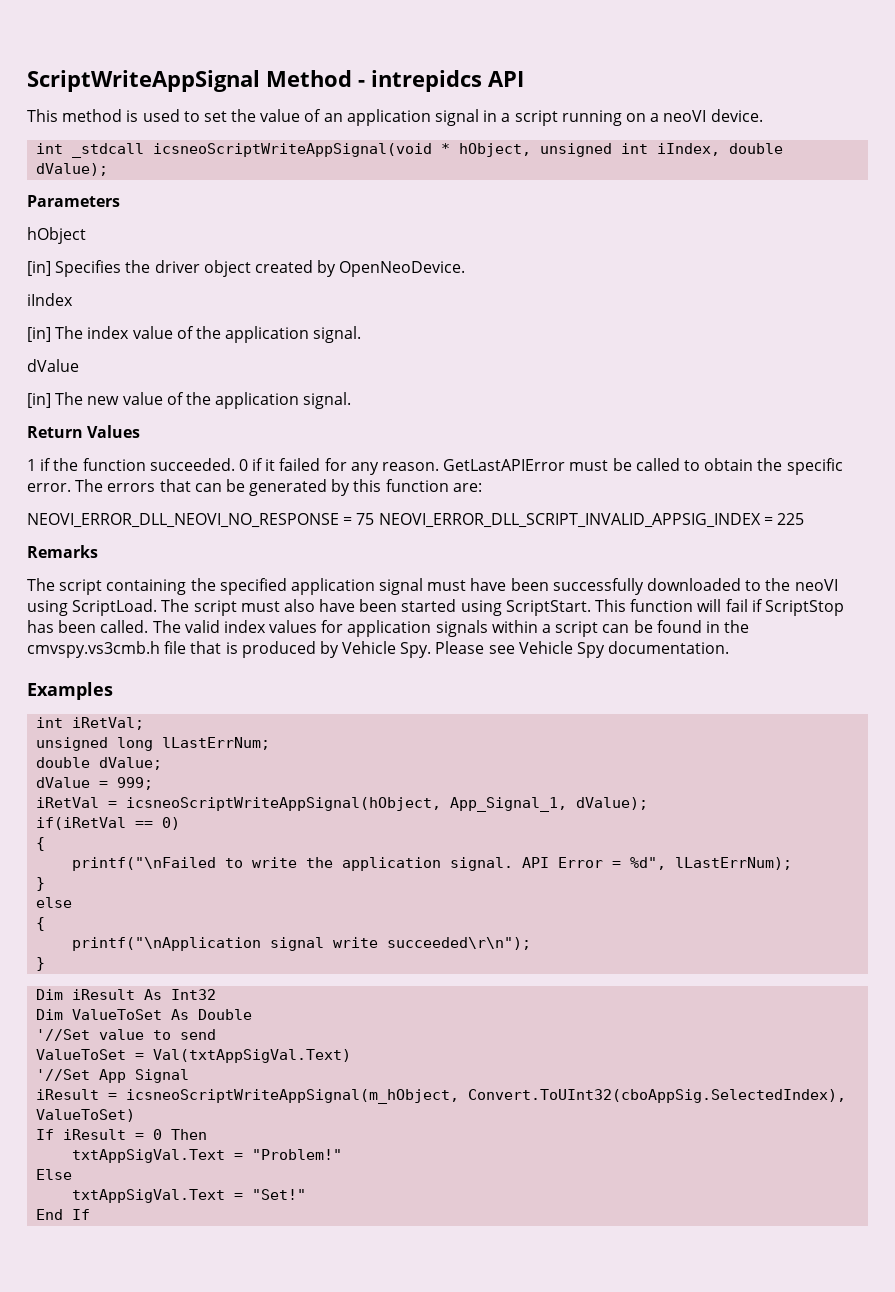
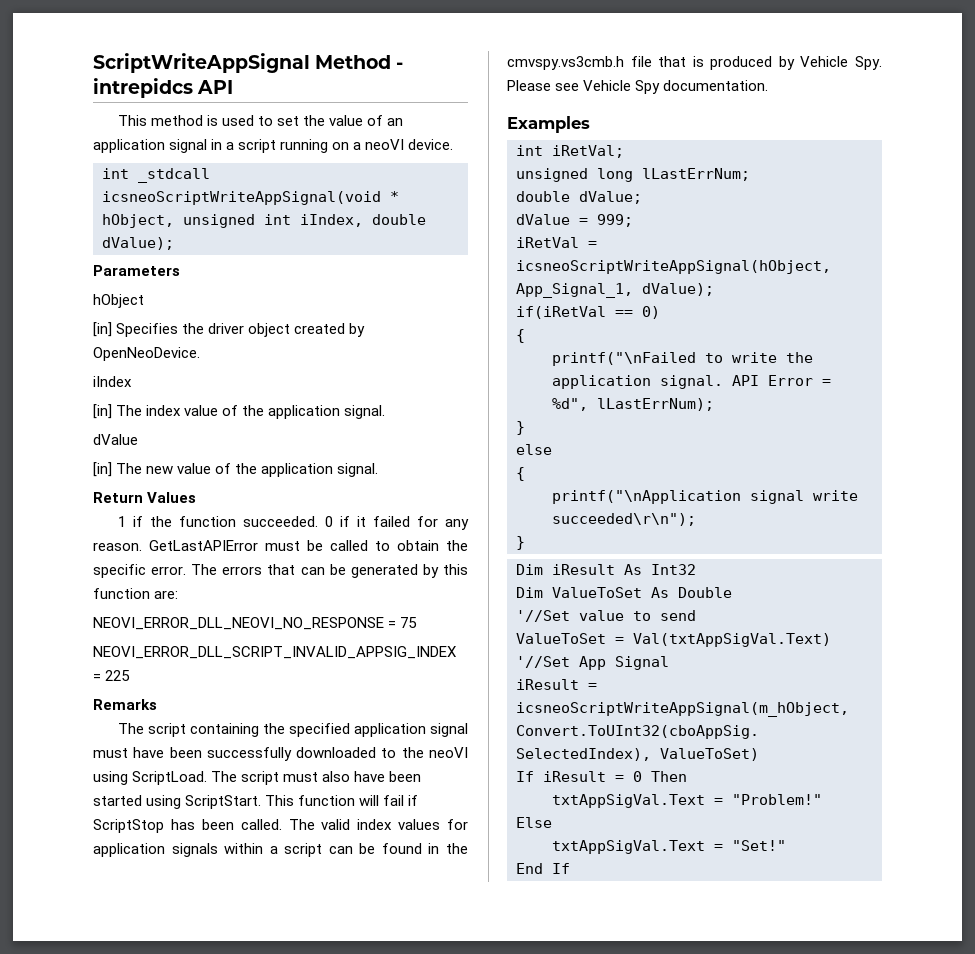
- NEOVI_ERROR_DLL_NEOVI_NO_RESPONSE = 75 NEOVI_ERROR_DLL_SCRIPT_INVALID_APPSIG_INDEX = 225
+ NEOVI_ERROR_DLL_NEOVI_NO_RESPONSE = 75
+ NEOVI_ERROR_DLL_SCRIPT_INVALID_APPSIG_INDEX = 225

